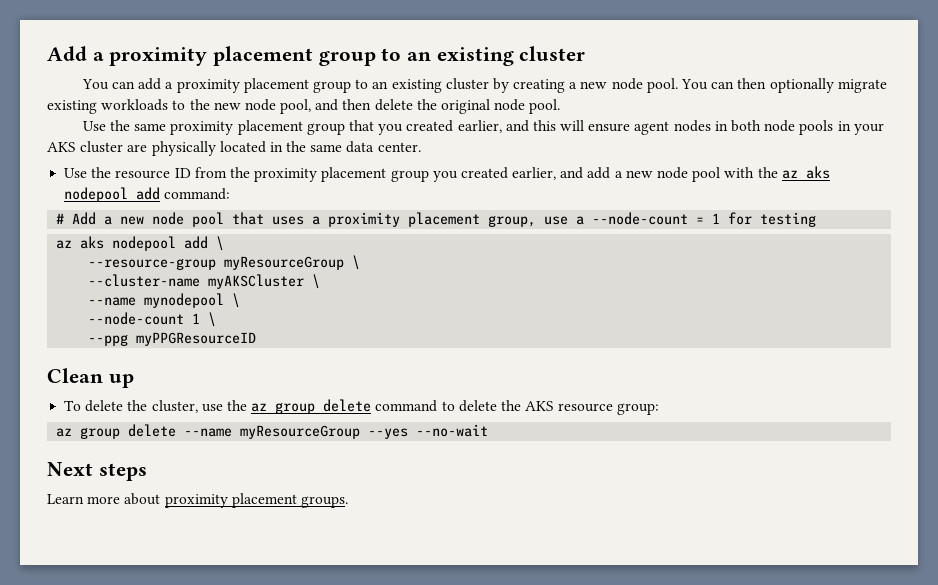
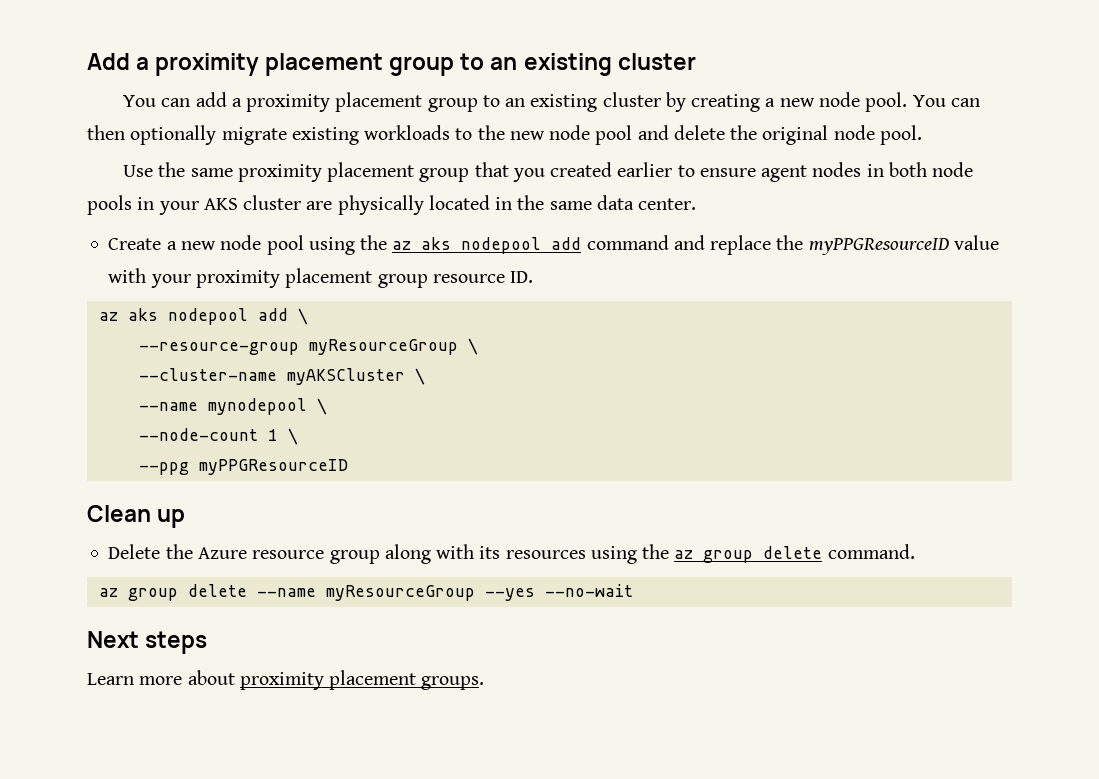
- You can then optionally migrate existing workloads to the new node pool, and then delete the original node pool.
+ You can then optionally migrate existing workloads to the new node pool and delete the original node pool.
- Use the same proximity placement group that you created earlier, and this will ensure agent nodes in both node pools in your AKS cluster are physically located in the same data center.
+ Use the same proximity placement group that you created earlier to ensure agent nodes in both node pools in your AKS cluster are physically located in the same data center.
- Use the resource ID from the proximity placement group you created earlier, and add a new node pool with the az aks nodepool add command:
- # Add a new node pool that uses a proximity placement group, use a --node-count = 1 for testing
+ Create a new node pool using the az aks nodepool add command and replace the myPPGResourceID value with your proximity placement group resource ID.
- To delete the cluster, use the az group delete command to delete the AKS resource group:
+ Delete the Azure resource group along with its resources using the az group delete command.

